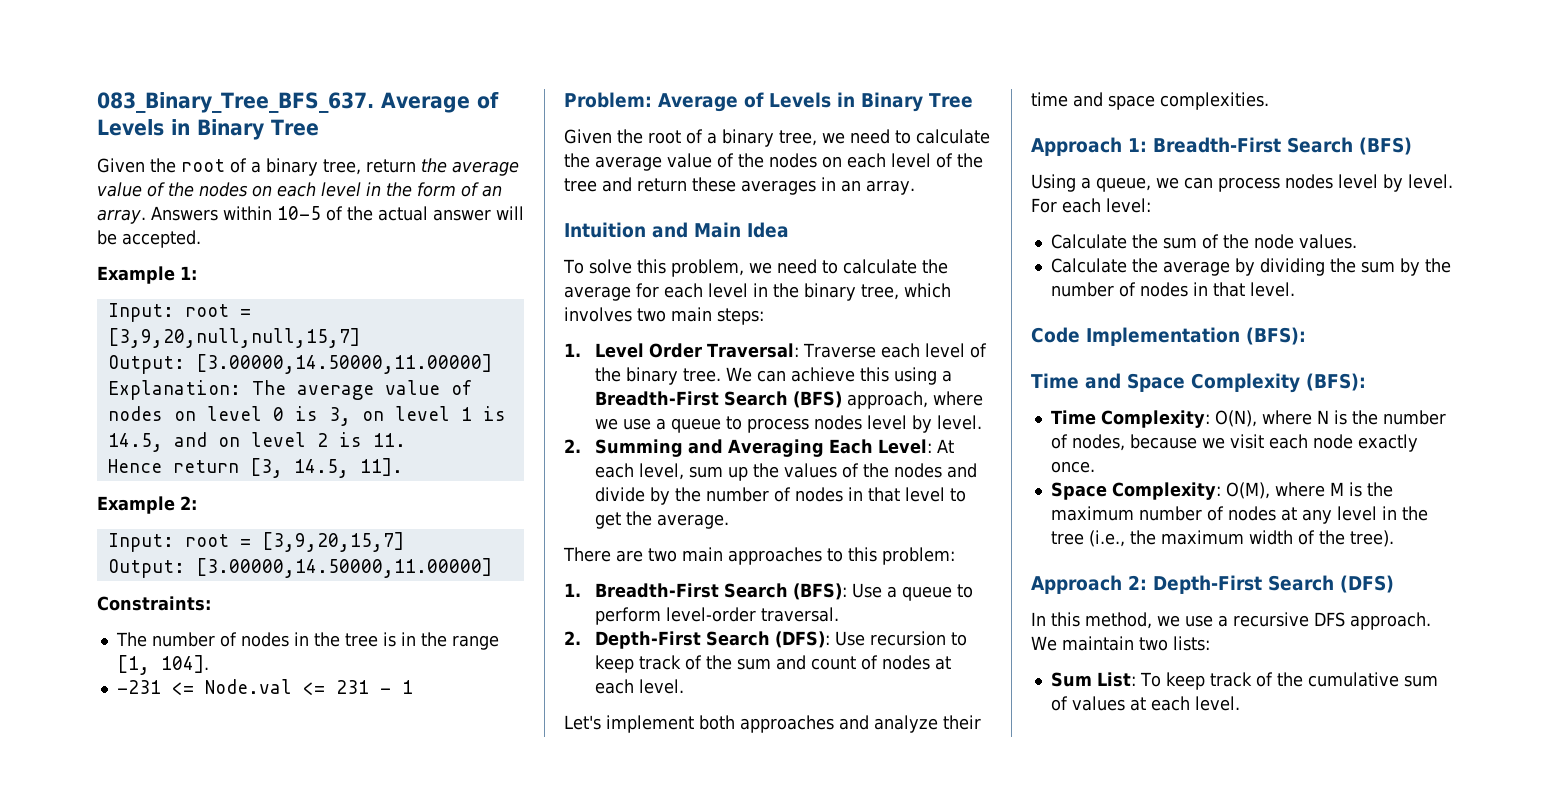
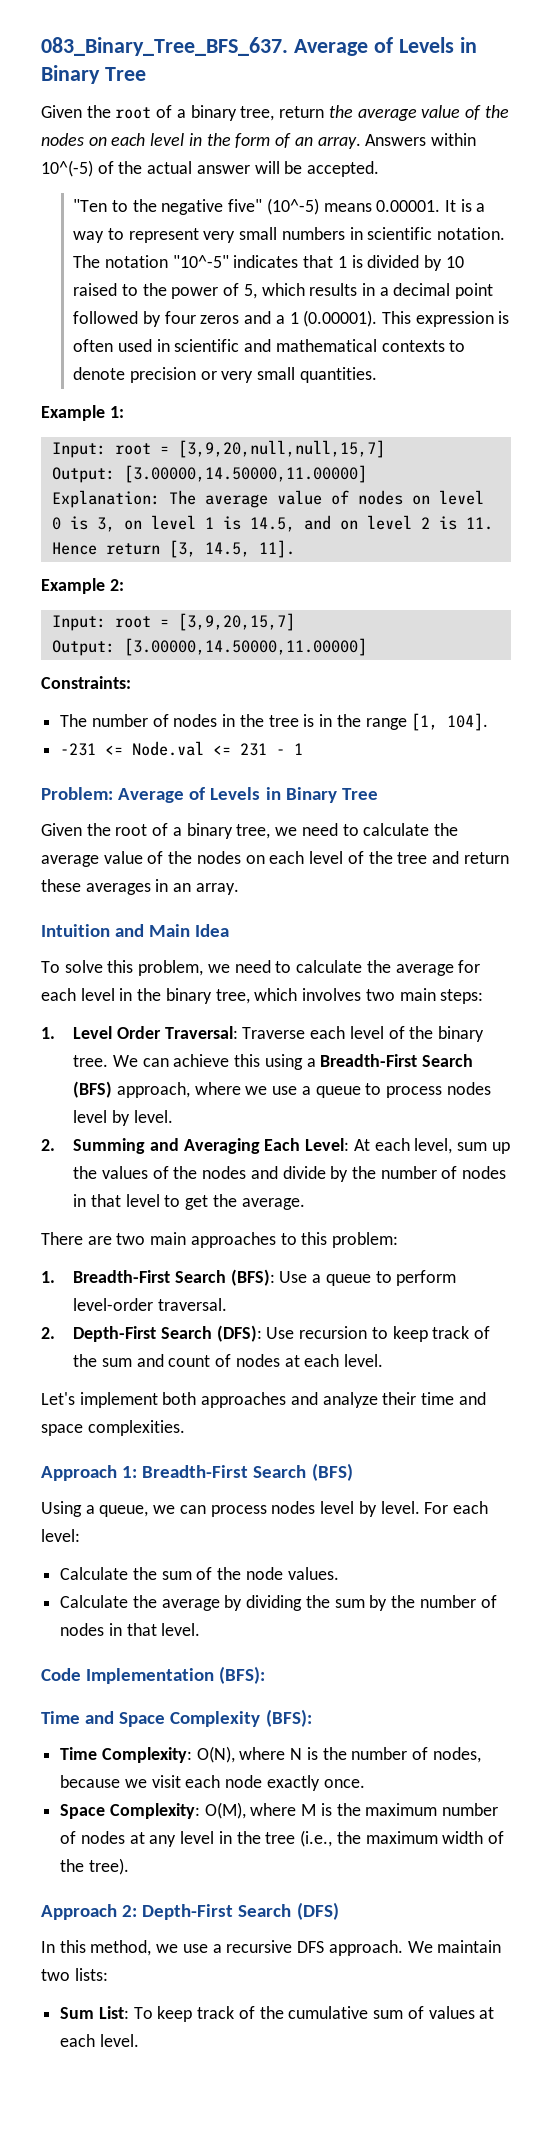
- Answers within 10-5 of the actual answer will be accepted.
+ Answers within 10^(-5) of the actual answer will be accepted.
+ "Ten to the negative five" (10^-5) means 0.00001. It is a way to represent very small numbers in scientific notation. The notation "10^-5" indicates that 1 is divided by 10 raised to the power of 5, which results in a decimal point followed by four zeros and a 1 (0.00001). This expression is often used in scientific and mathematical contexts to denote precision or very small quantities.

